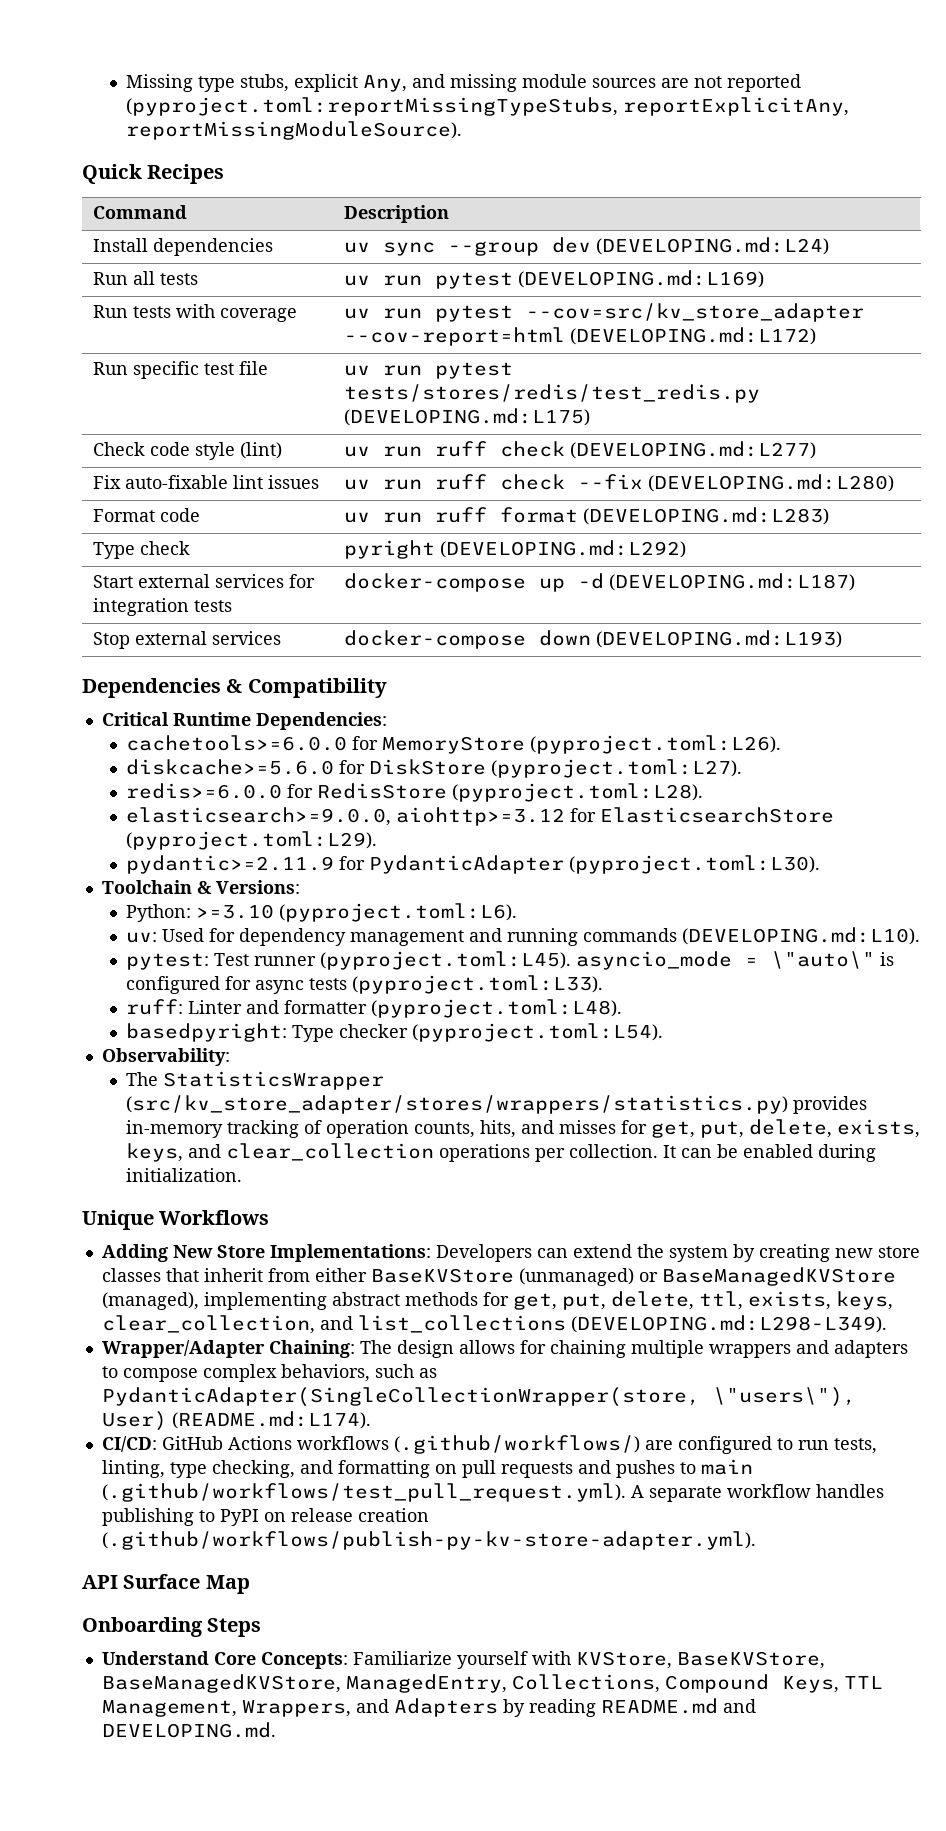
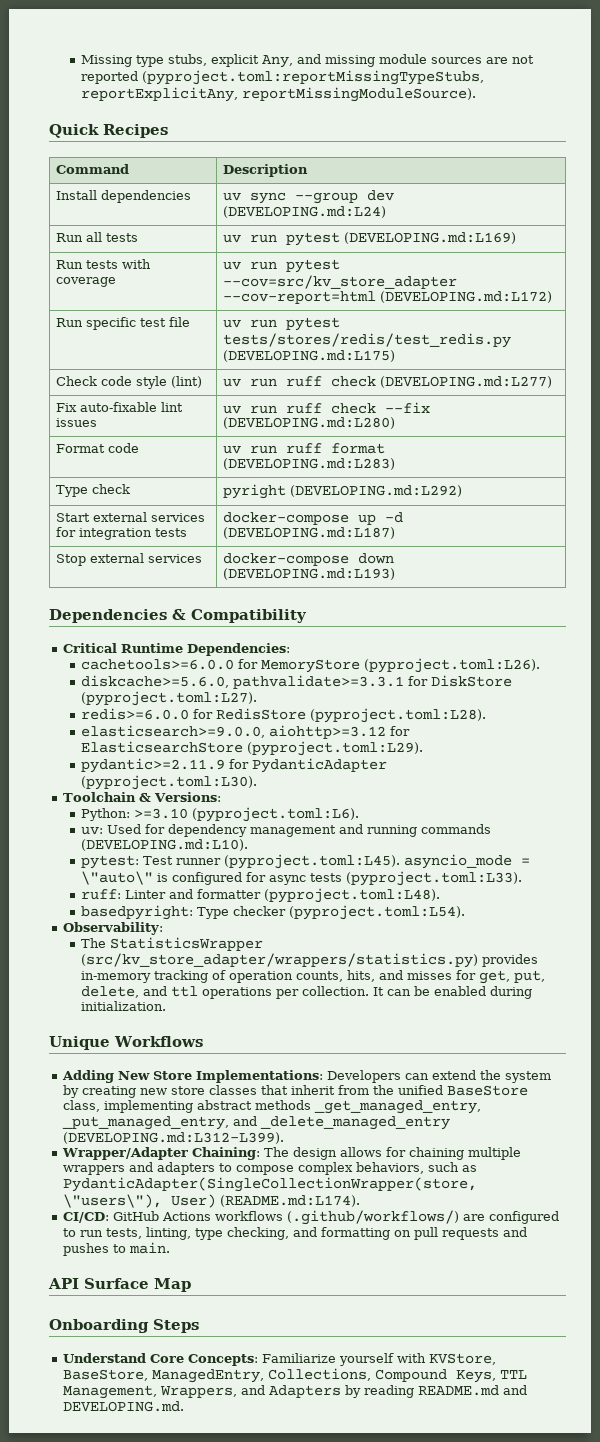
- diskcache>=5.6.0 for DiskStore (pyproject.toml:L27).
+ diskcache>=5.6.0, pathvalidate>=3.3.1 for DiskStore (pyproject.toml:L27).
- The StatisticsWrapper (src/kv_store_adapter/stores/wrappers/statistics.py) provides in-memory tracking of operation counts, hits, and misses for get, put, delete, exists, keys, and clear_collection operations per collection.
+ The StatisticsWrapper (src/kv_store_adapter/wrappers/statistics.py) provides in-memory tracking of operation counts, hits, and misses for get, put, delete, and ttl operations per collection.
- Adding New Store Implementations: Developers can extend the system by creating new store classes that inherit from either BaseKVStore (unmanaged) or BaseManagedKVStore (managed), implementing abstract methods for get, put, delete, ttl, exists, keys, clear_collection, and list_collections (DEVELOPING.md:L298-L349).
+ Adding New Store Implementations: Developers can extend the system by creating new store classes that inherit from the unified BaseStore class, implementing abstract methods _get_managed_entry, _put_managed_entry, and _delete_managed_entry (DEVELOPING.md:L312-L399).
- CI/CD: GitHub Actions workflows (.github/workflows/) are configured to run tests, linting, type checking, and formatting on pull requests and pushes to main (.github/workflows/test_pull_request.yml). A separate workflow handles publishing to PyPI on release creation (.github/workflows/publish-py-kv-store-adapter.yml).
+ CI/CD: GitHub Actions workflows (.github/workflows/) are configured to run tests, linting, type checking, and formatting on pull requests and pushes to main.
- Understand Core Concepts: Familiarize yourself with KVStore, BaseKVStore, BaseManagedKVStore, ManagedEntry, Collections, Compound Keys, TTL Management, Wrappers, and Adapters by reading README.md and DEVELOPING.md.
+ Understand Core Concepts: Familiarize yourself with KVStore, BaseStore, ManagedEntry, Collections, Compound Keys, TTL Management, Wrappers, and Adapters by reading README.md and DEVELOPING.md.

